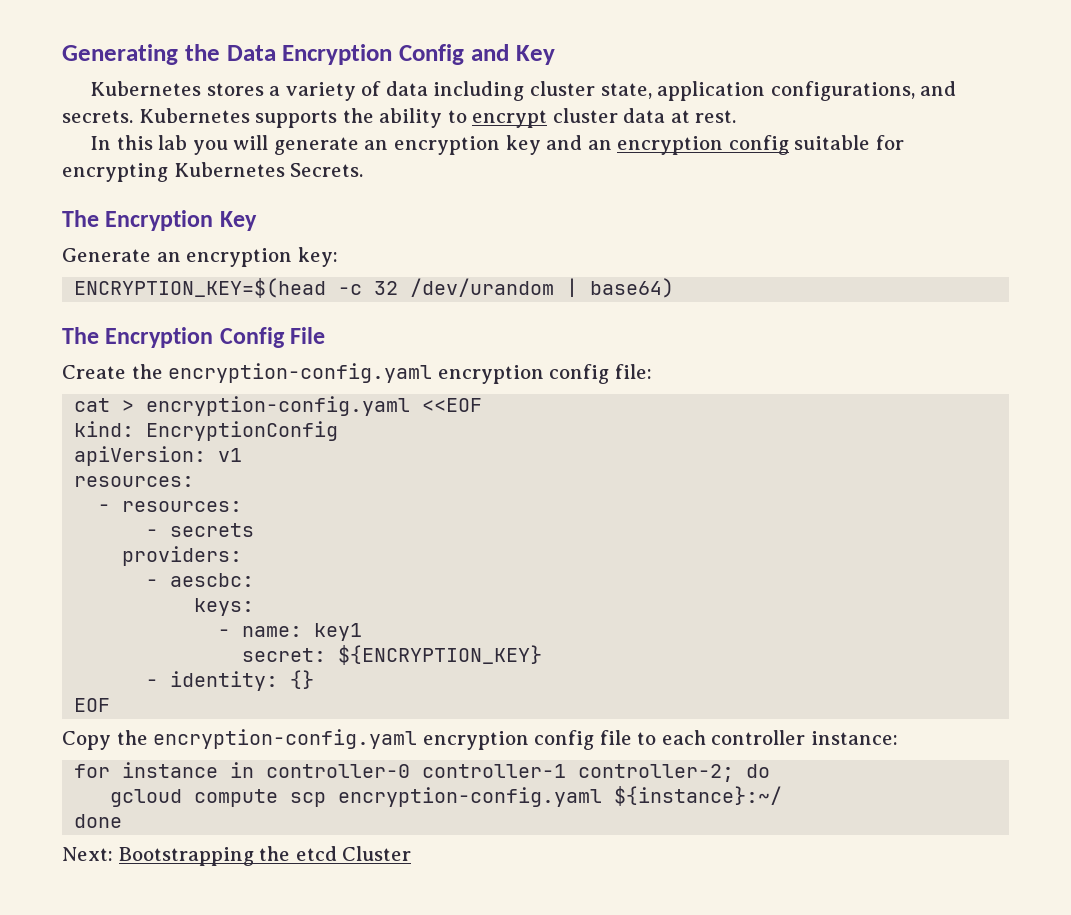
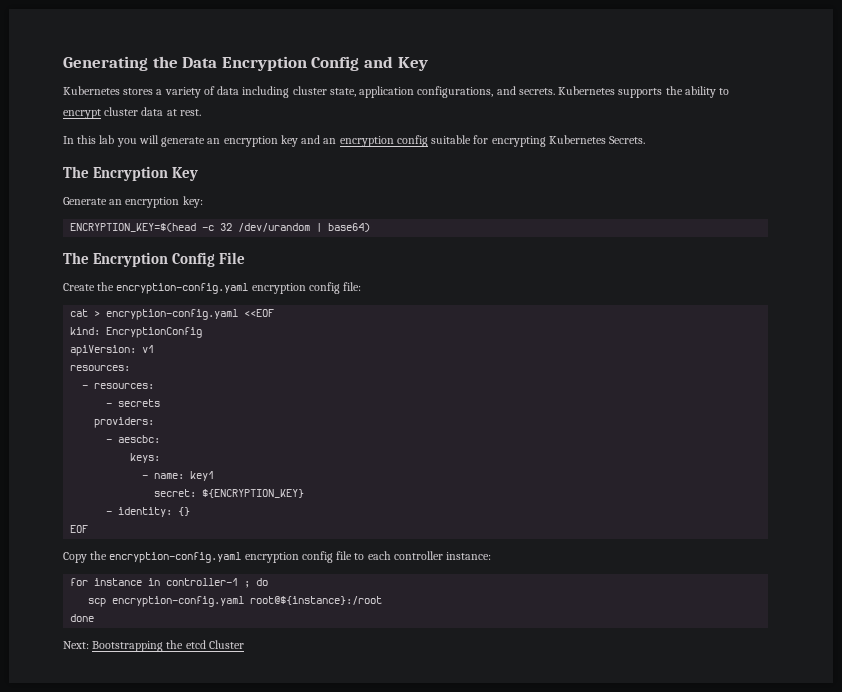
- for instance in controller-0 controller-1 controller-2; do
+ for instance in controller-1 ; do
- gcloud compute scp encryption-config.yaml ${instance}:~/
+ scp encryption-config.yaml root@${instance}:/root

